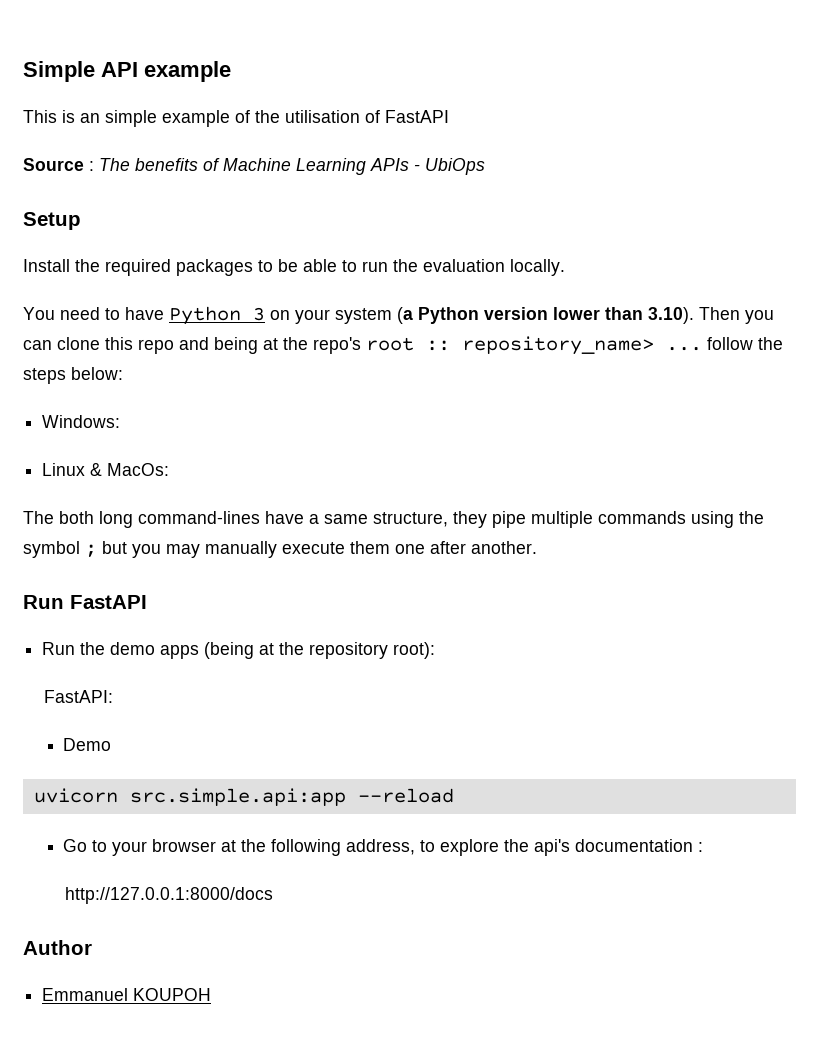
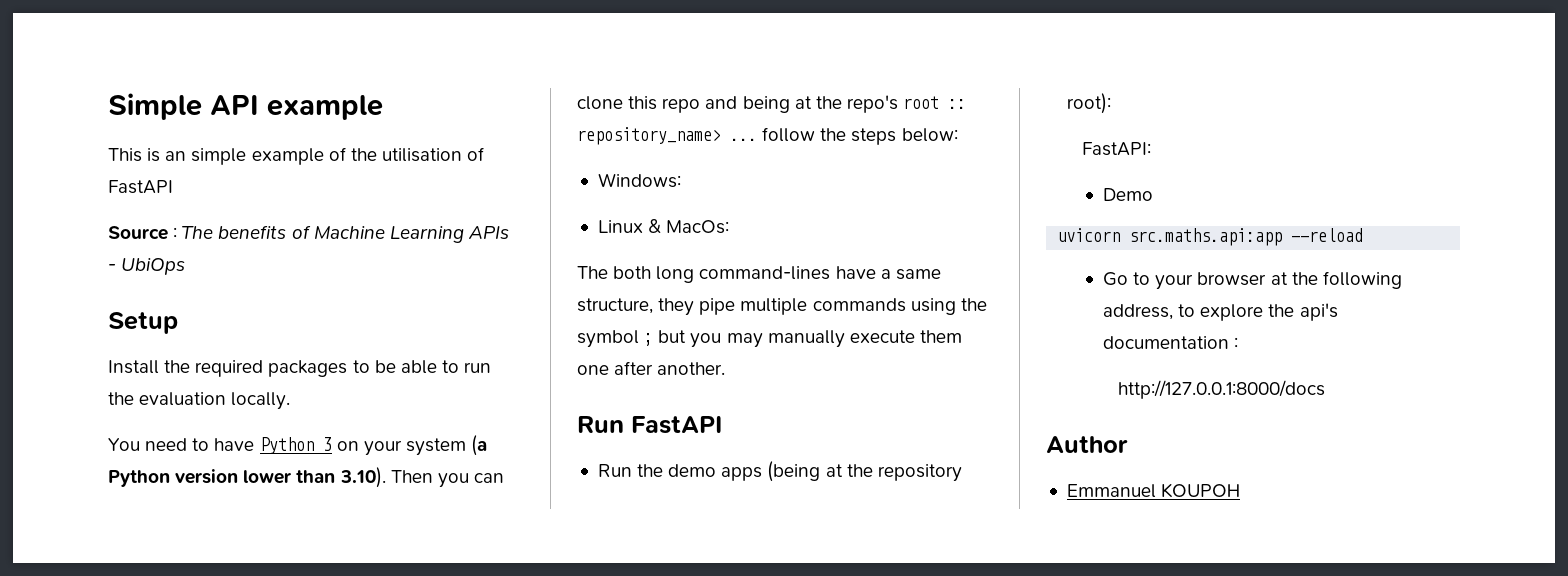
- uvicorn src.simple.api:app --reload
+ uvicorn src.maths.api:app --reload

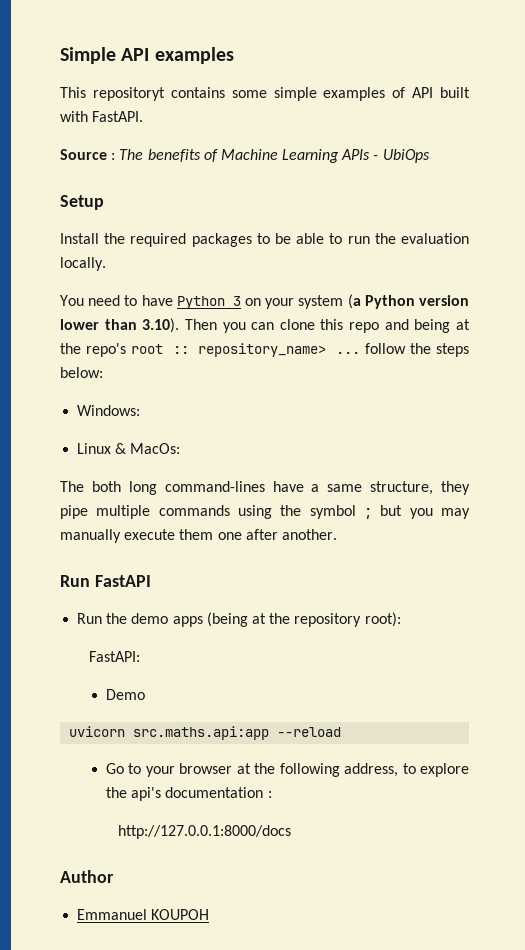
- Simple API example
+ Simple API examples
- This is an simple example of the utilisation of FastAPI
+ This repositoryt contains some simple examples of API built with FastAPI.

